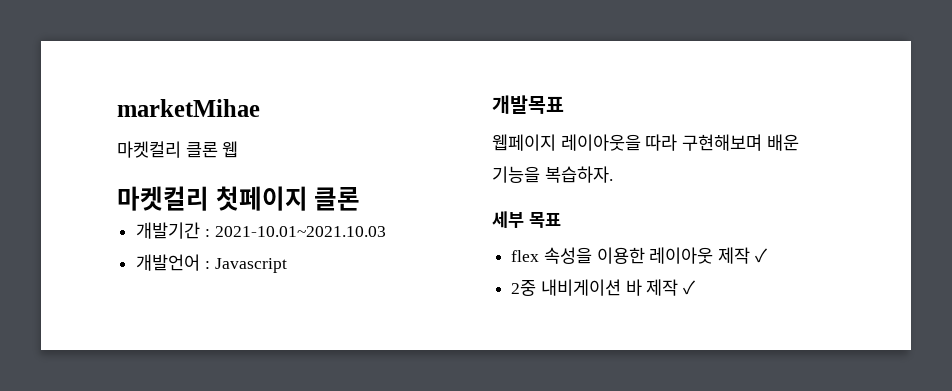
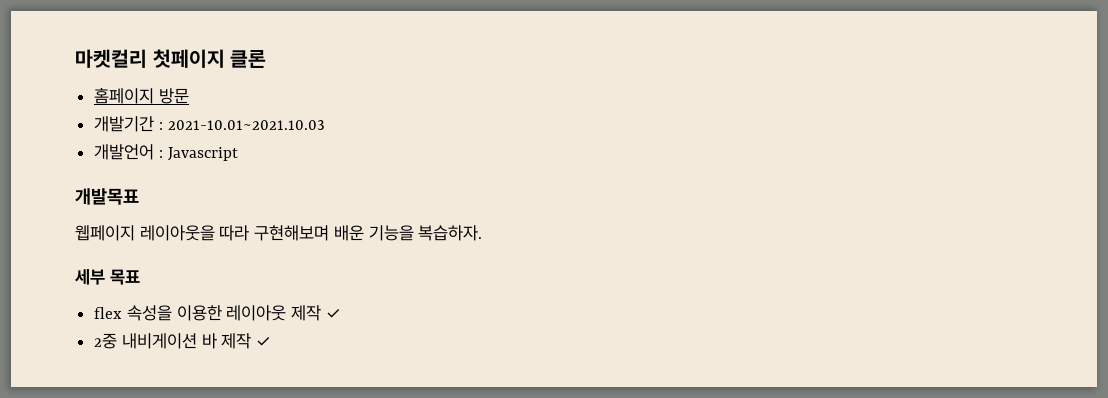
- marketMihae
- 마켓컬리 클론 웹
+ 홈페이지 방문

